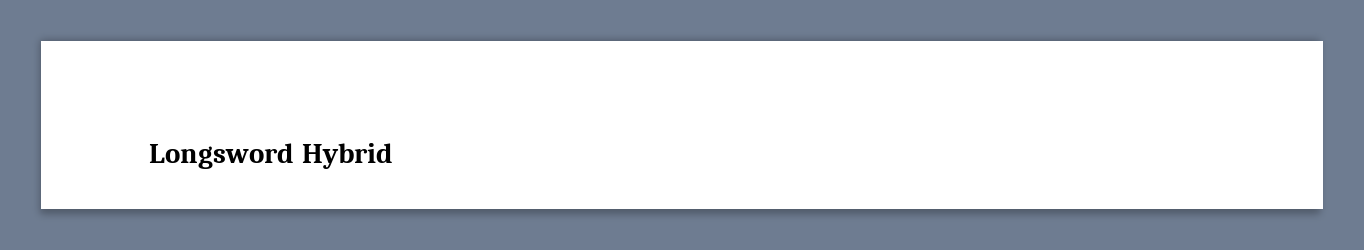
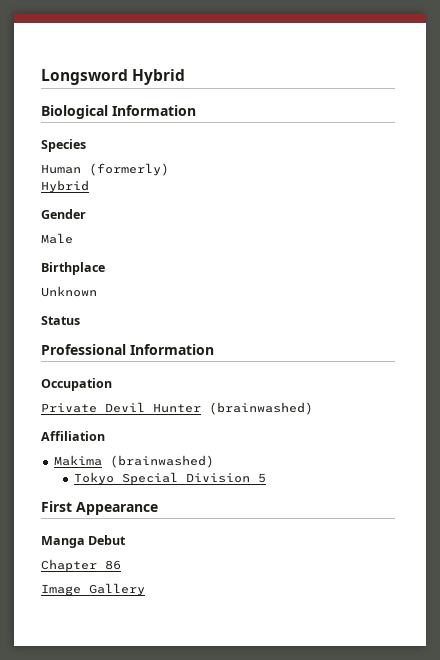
+ Biological Information
+ Species
+ Human (formerly)
+ Hybrid
+ Gender
+ Male
+ Birthplace
+ Unknown
+ Status
+ Professional Information
+ Occupation
+ Private Devil Hunter (brainwashed)
+ Affiliation
+ Makima (brainwashed)
+ Tokyo Special Division 5
+ First Appearance
+ Manga Debut
+ Chapter 86
+ Image Gallery

